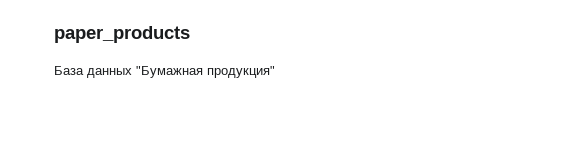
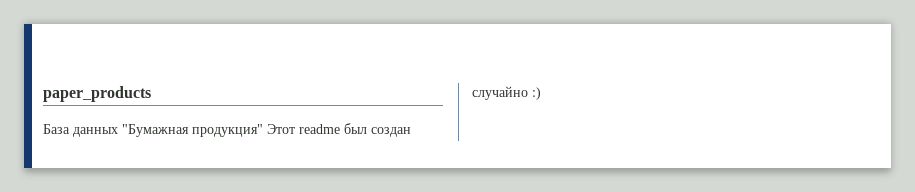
- База данных "Бумажная продукция"
+ База данных "Бумажная продукция" Этот readme был создан случайно :)

